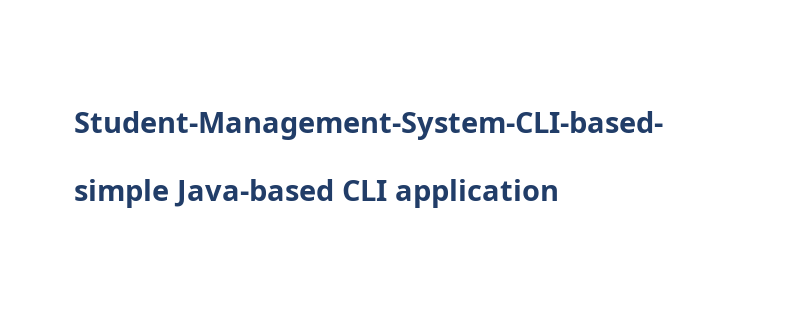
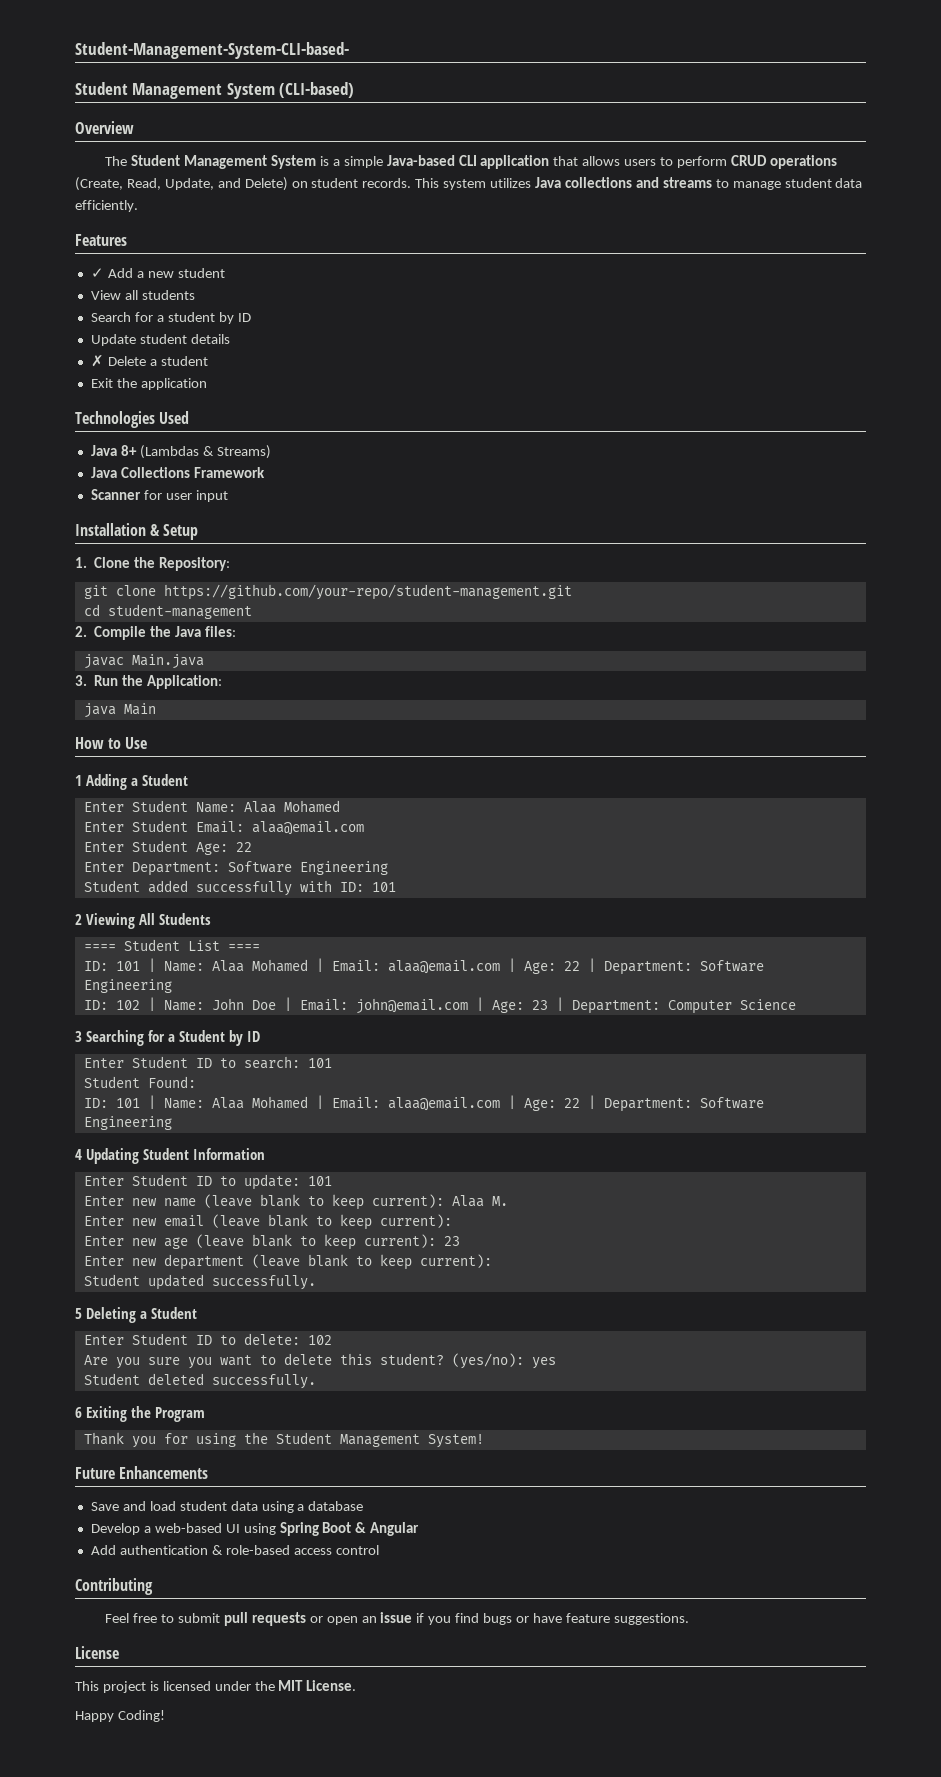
- simple Java-based CLI application
+ Student Management System (CLI-based)
+ Overview
+ The Student Management System is a simple Java-based CLI application that allows users to perform CRUD operations (Create, Read, Update, and Delete) on student records. This system utilizes Java collections and streams to manage student data efficiently.
+ Features
+ ✓ Add a new student
+ View all students
+ Search for a student by ID
+ Update student details
+ ✗ Delete a student
+ Exit the application
+ Technologies Used
+ Java 8+ (Lambdas & Streams)
+ Java Collections Framework
+ Scanner for user input
+ Installation & Setup
+ 1. Clone the Repository:
+ git clone https://github.com/your-repo/student-management.git
+ cd student-management
+ 2. Compile the Java files:
+ javac Main.java
+ 3. Run the Application:
+ java Main
+ How to Use
+ 1 Adding a Student
+ Enter Student Name: Alaa Mohamed
+ Enter Student Email: alaa@email.com
+ Enter Student Age: 22
+ Enter Department: Software Engineering
+ Student added successfully with ID: 101
+ 2 Viewing All Students
+ ==== Student List ====
+ ID: 101 | Name: Alaa Mohamed | Email: alaa@email.com | Age: 22 | Department: Software Engineering
+ ID: 102 | Name: John Doe | Email: john@email.com | Age: 23 | Department: Computer Science
+ 3 Searching for a Student by ID
+ Enter Student ID to search: 101
+ Student Found:
+ ID: 101 | Name: Alaa Mohamed | Email: alaa@email.com | Age: 22 | Department: Software Engineering
+ 4 Updating Student Information
+ Enter Student ID to update: 101
+ Enter new name (leave blank to keep current): Alaa M.
+ Enter new email (leave blank to keep current):
+ Enter new age (leave blank to keep current): 23
+ Enter new department (leave blank to keep current):
+ Student updated successfully.
+ 5 Deleting a Student
+ Enter Student ID to delete: 102
+ Are you sure you want to delete this student? (yes/no): yes
+ Student deleted successfully.
+ 6 Exiting the Program
+ Thank you for using the Student Management System!
+ Future Enhancements
+ Save and load student data using a database
+ Develop a web-based UI using Spring Boot & Angular
+ Add authentication & role-based access control
+ Contributing
+ Feel free to submit pull requests or open an issue if you find bugs or have feature suggestions.
+ License
+ This project is licensed under the MIT License.
+ Happy Coding!

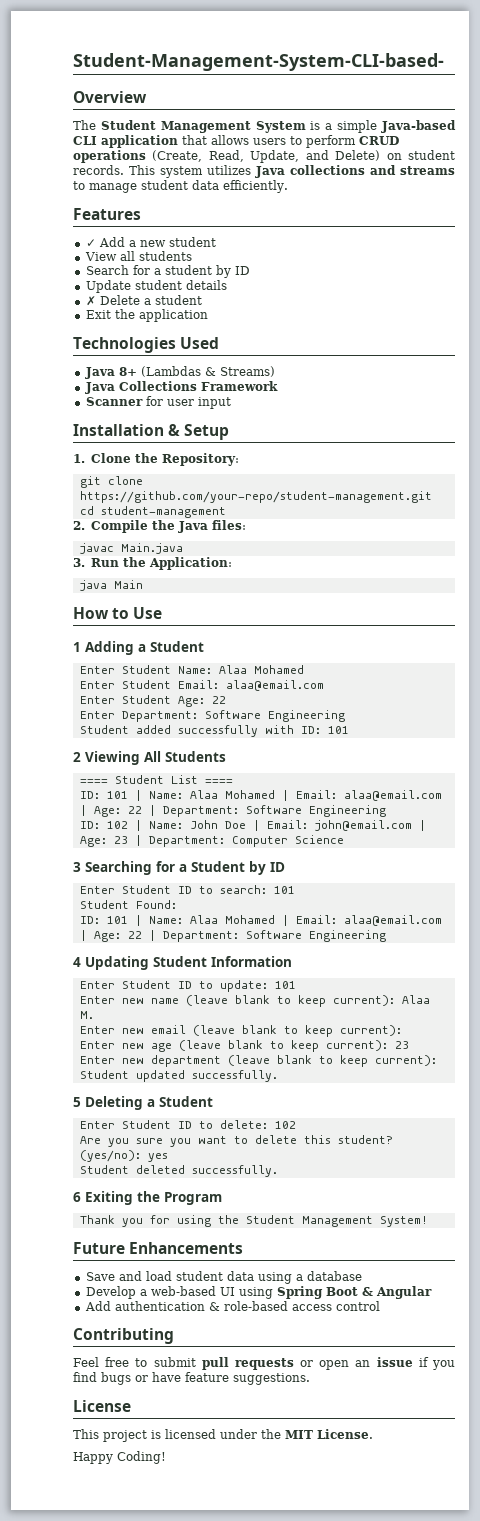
- Student Management System (CLI-based)

